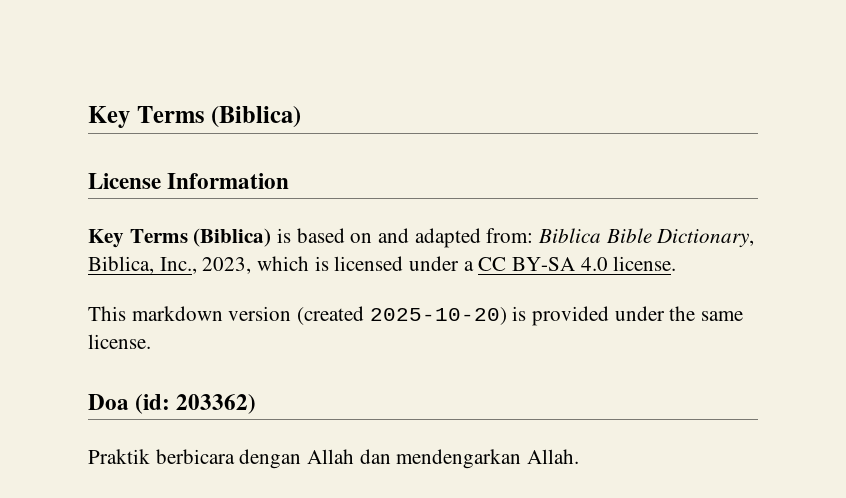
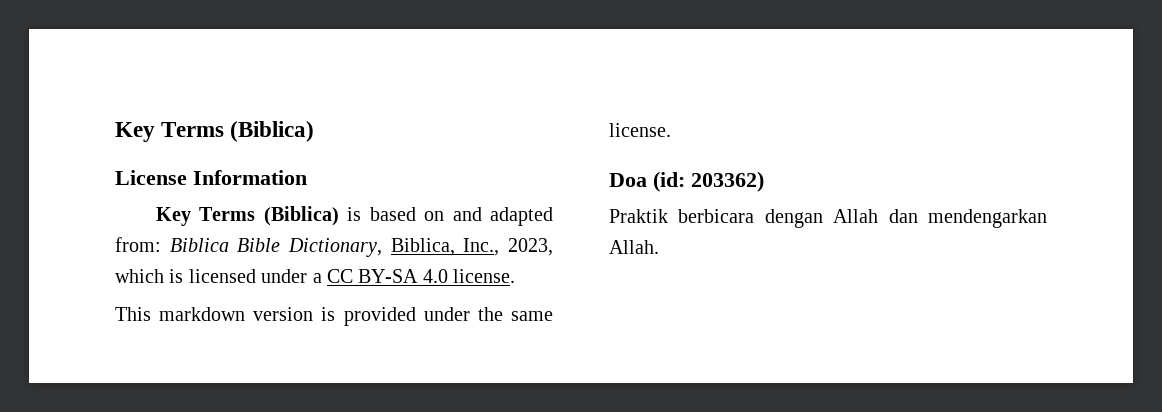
- This markdown version (created 2025-10-20) is provided under the same license.
+ This markdown version is provided under the same license.

